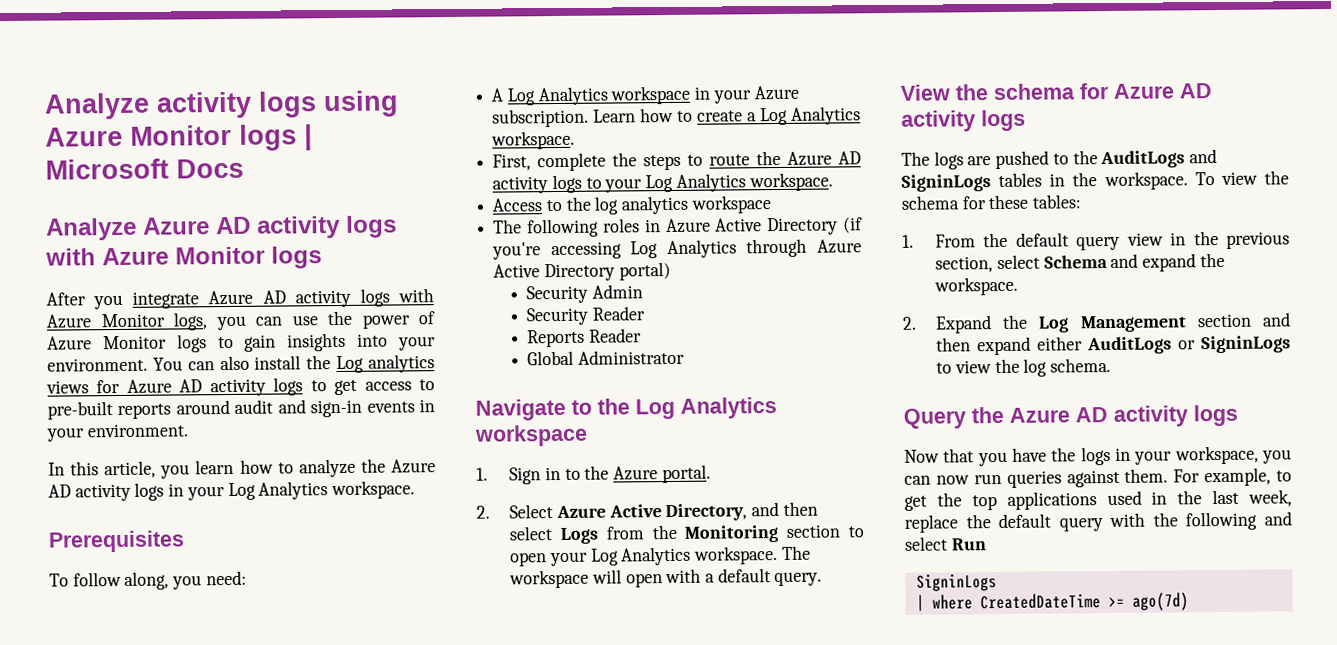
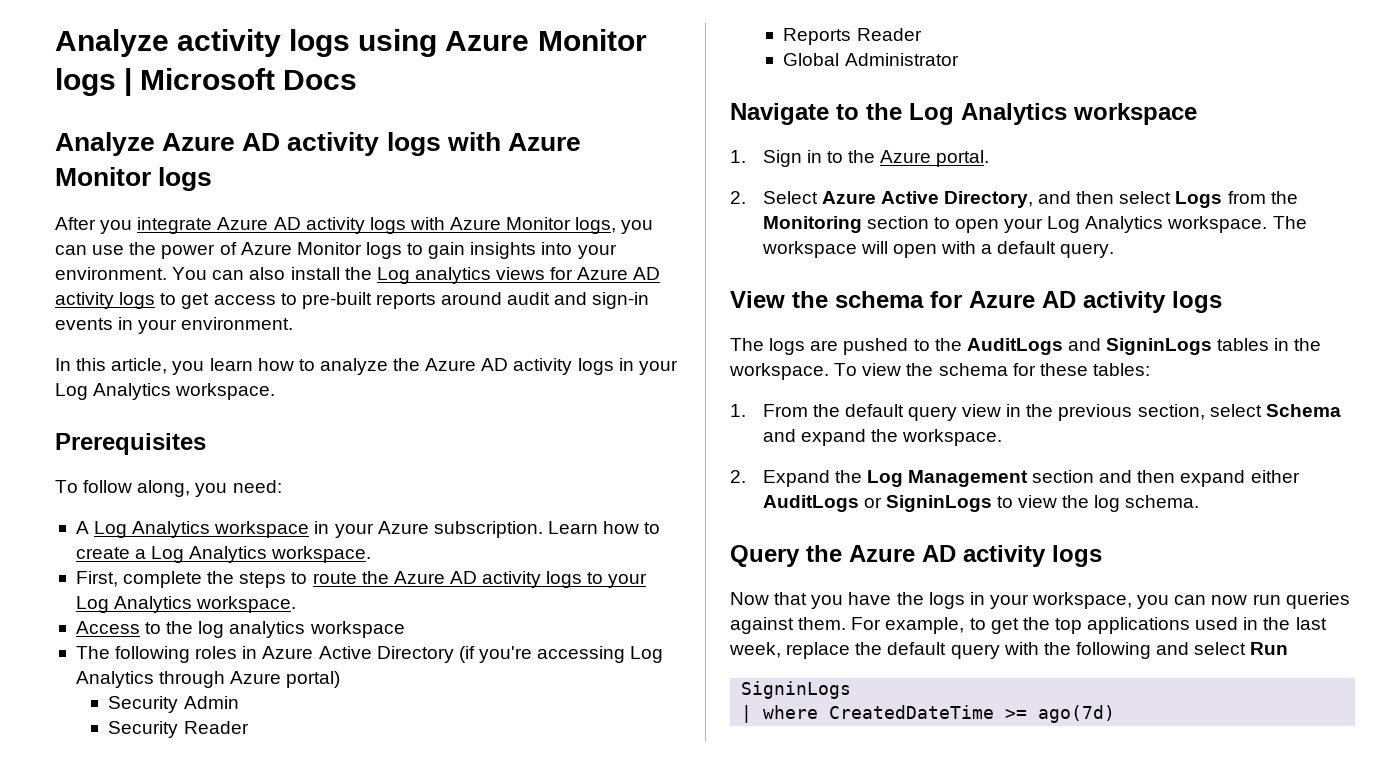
- The following roles in Azure Active Directory (if you're accessing Log Analytics through Azure Active Directory portal)
+ The following roles in Azure Active Directory (if you're accessing Log Analytics through Azure portal)

